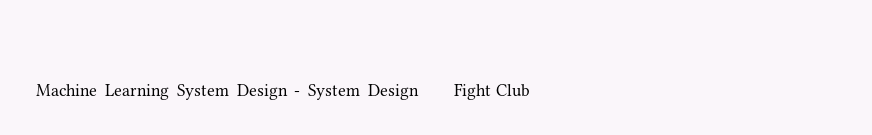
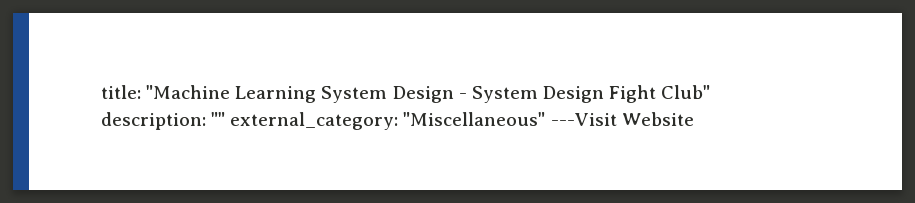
- Machine Learning System Design - System Design Fight Club
+ title: "Machine Learning System Design - System Design Fight Club" description: "" external_category: "Miscellaneous" ---Visit Website

